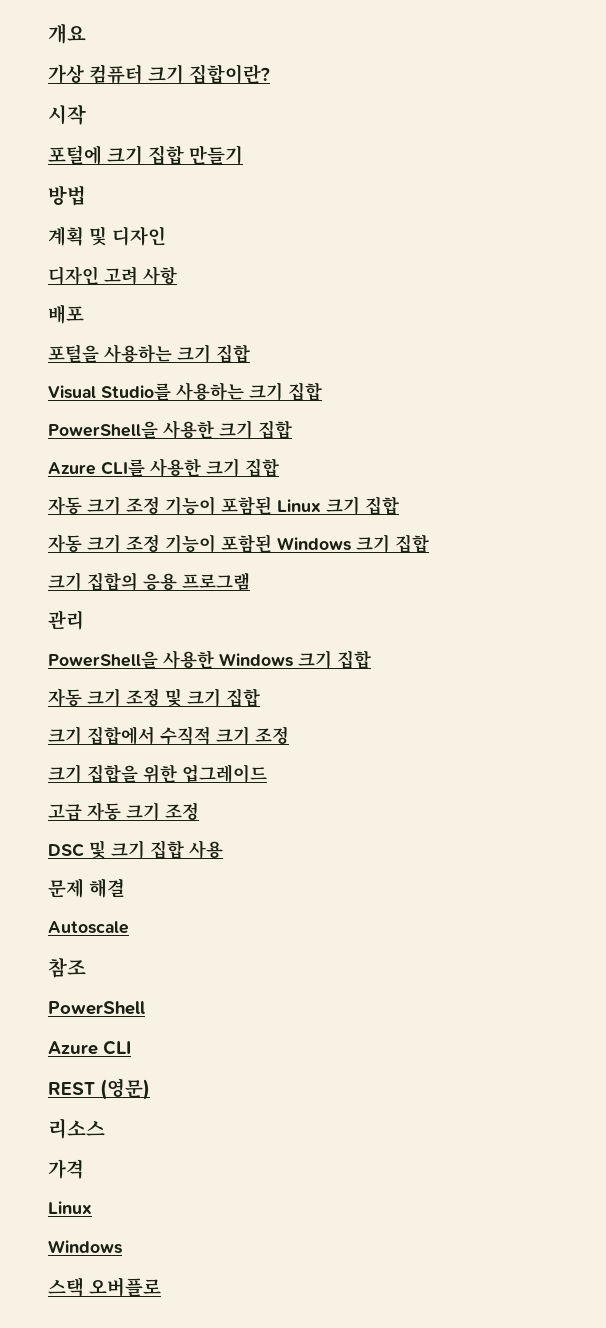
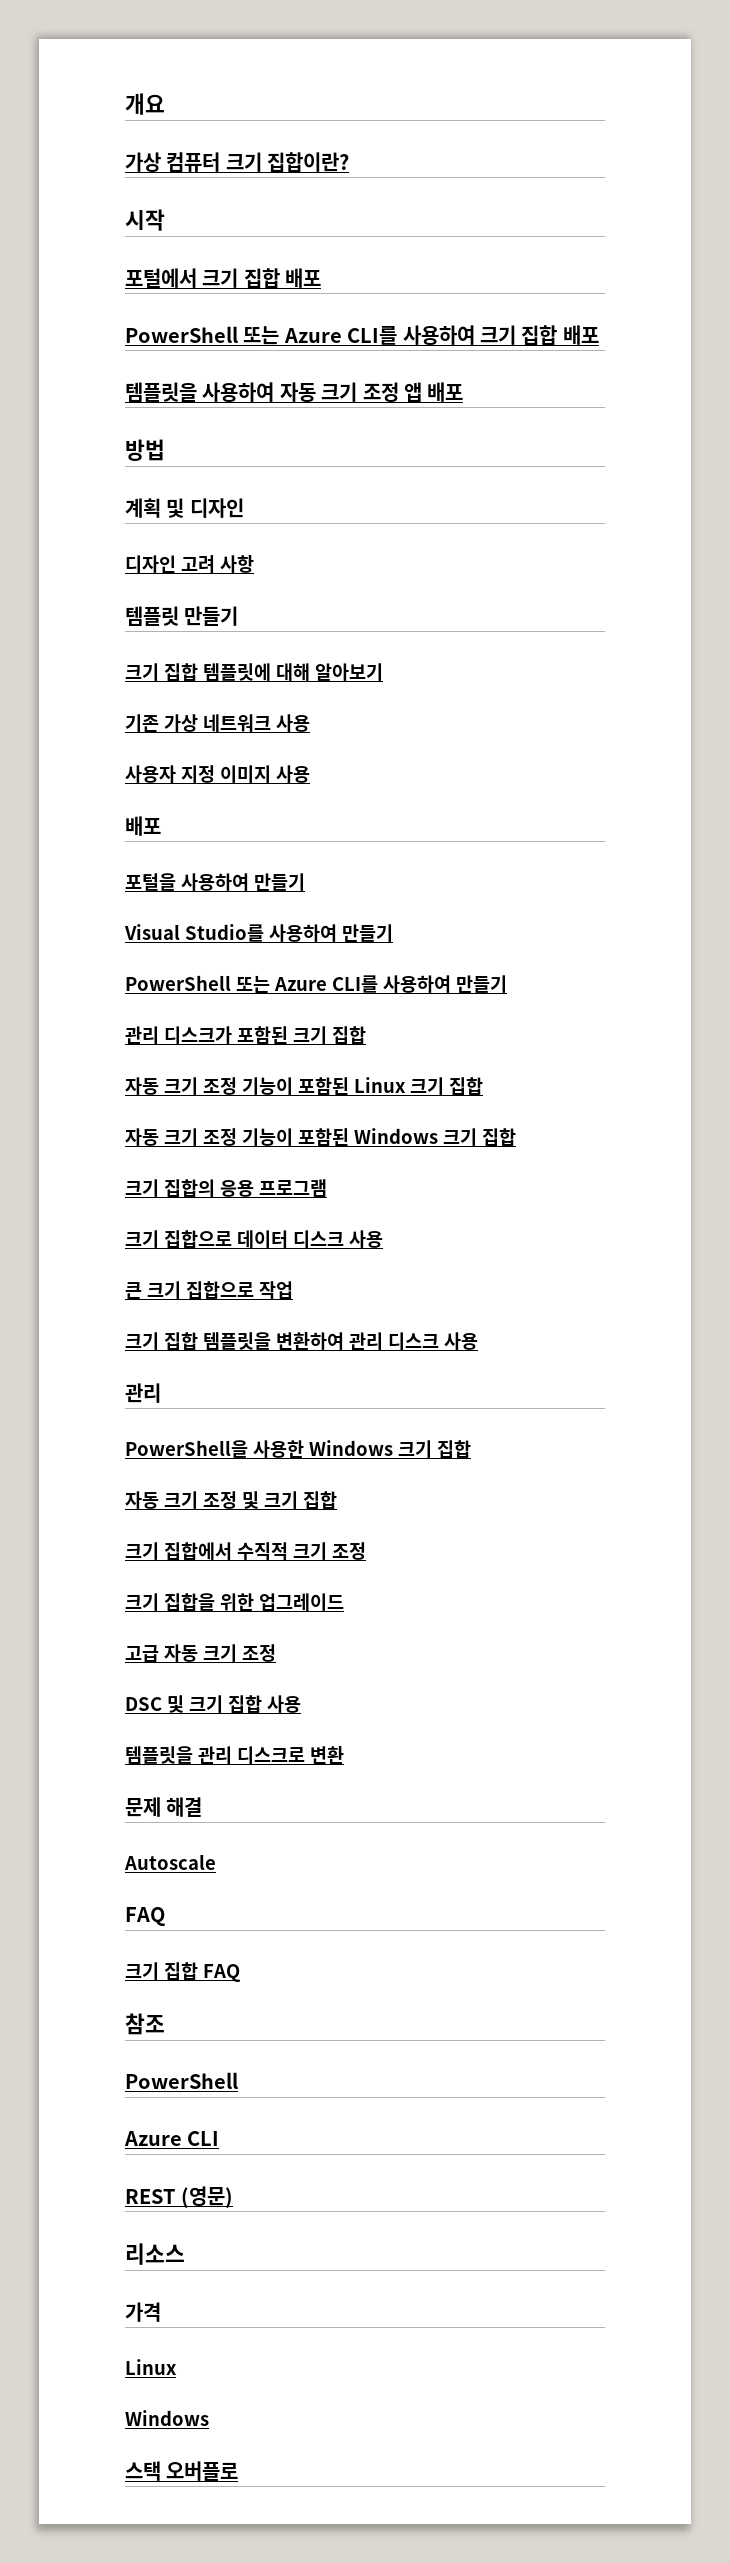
- 포털에 크기 집합 만들기
+ 포털에서 크기 집합 배포
+ PowerShell 또는 Azure CLI를 사용하여 크기 집합 배포
+ 템플릿을 사용하여 자동 크기 조정 앱 배포
+ 템플릿 만들기
+ 크기 집합 템플릿에 대해 알아보기
+ 기존 가상 네트워크 사용
+ 사용자 지정 이미지 사용
- 포털을 사용하는 크기 집합
+ 포털을 사용하여 만들기
- Visual Studio를 사용하는 크기 집합
- PowerShell을 사용한 크기 집합
- Azure CLI를 사용한 크기 집합
+ Visual Studio를 사용하여 만들기
+ PowerShell 또는 Azure CLI를 사용하여 만들기
+ 관리 디스크가 포함된 크기 집합
+ 크기 집합으로 데이터 디스크 사용
+ 큰 크기 집합으로 작업
+ 크기 집합 템플릿을 변환하여 관리 디스크 사용
+ 템플릿을 관리 디스크로 변환
  Autoscale
+ FAQ
+ 크기 집합 FAQ

